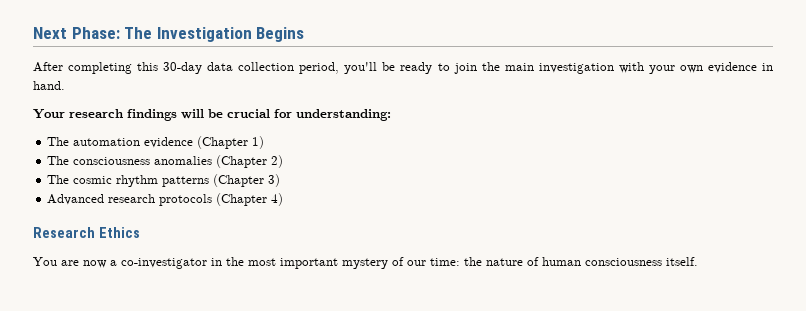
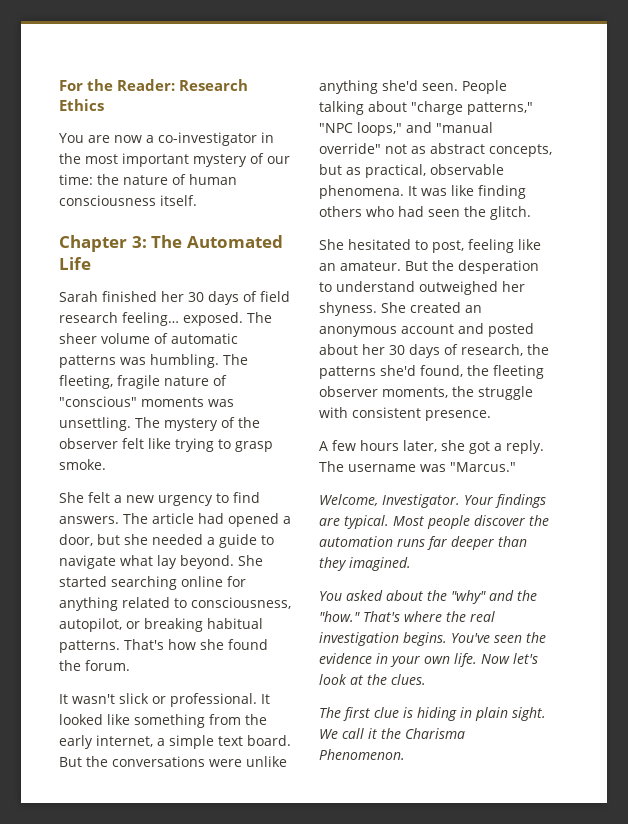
- Next Phase: The Investigation Begins
- After completing this 30-day data collection period, you'll be ready to join the main investigation with your own evidence in hand.
- Your research findings will be crucial for understanding:
- The automation evidence (Chapter 1)
- The consciousness anomalies (Chapter 2)
- The cosmic rhythm patterns (Chapter 3)
- Advanced research protocols (Chapter 4)
- Research Ethics
+ For the Reader: Research Ethics
+ Chapter 3: The Automated Life
+ Sarah finished her 30 days of field research feeling… exposed. The sheer volume of automatic patterns was humbling. The fleeting, fragile nature of "conscious" moments was unsettling. The mystery of the observer felt like trying to grasp smoke.
+ She felt a new urgency to find answers. The article had opened a door, but she needed a guide to navigate what lay beyond. She started searching online for anything related to consciousness, autopilot, or breaking habitual patterns. That's how she found the forum.
+ It wasn't slick or professional. It looked like something from the early internet, a simple text board. But the conversations were unlike anything she'd seen. People talking about "charge patterns," "NPC loops," and "manual override" not as abstract concepts, but as practical, observable phenomena. It was like finding others who had seen the glitch.
+ She hesitated to post, feeling like an amateur. But the desperation to understand outweighed her shyness. She created an anonymous account and posted about her 30 days of research, the patterns she'd found, the fleeting observer moments, the struggle with consistent presence.
+ A few hours later, she got a reply. The username was "Marcus."
+ Welcome, Investigator. Your findings are typical. Most people discover the automation runs far deeper than they imagined.
+ You asked about the "why" and the "how." That's where the real investigation begins. You've seen the evidence in your own life. Now let's look at the clues.
+ The first clue is hiding in plain sight. We call it the Charisma Phenomenon.

